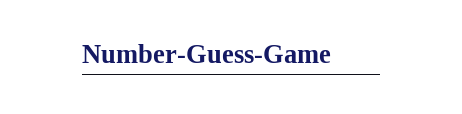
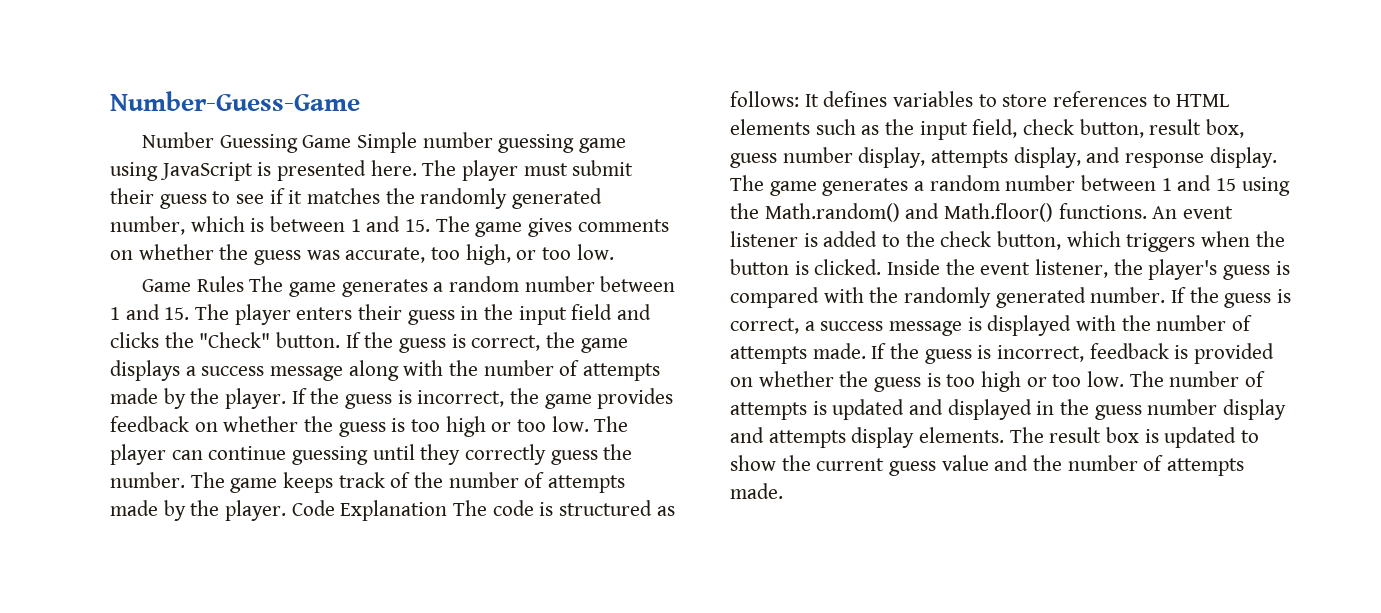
+ Number Guessing Game Simple number guessing game using JavaScript is presented here. The player must submit their guess to see if it matches the randomly generated number, which is between 1 and 15. The game gives comments on whether the guess was accurate, too high, or too low.
+ Game Rules The game generates a random number between 1 and 15. The player enters their guess in the input field and clicks the "Check" button. If the guess is correct, the game displays a success message along with the number of attempts made by the player. If the guess is incorrect, the game provides feedback on whether the guess is too high or too low. The player can continue guessing until they correctly guess the number. The game keeps track of the number of attempts made by the player. Code Explanation The code is structured as follows: It defines variables to store references to HTML elements such as the input field, check button, result box, guess number display, attempts display, and response display. The game generates a random number between 1 and 15 using the Math.random() and Math.floor() functions. An event listener is added to the check button, which triggers when the button is clicked. Inside the event listener, the player's guess is compared with the randomly generated number. If the guess is correct, a success message is displayed with the number of attempts made. If the guess is incorrect, feedback is provided on whether the guess is too high or too low. The number of attempts is updated and displayed in the guess number display and attempts display elements. The result box is updated to show the current guess value and the number of attempts made.

